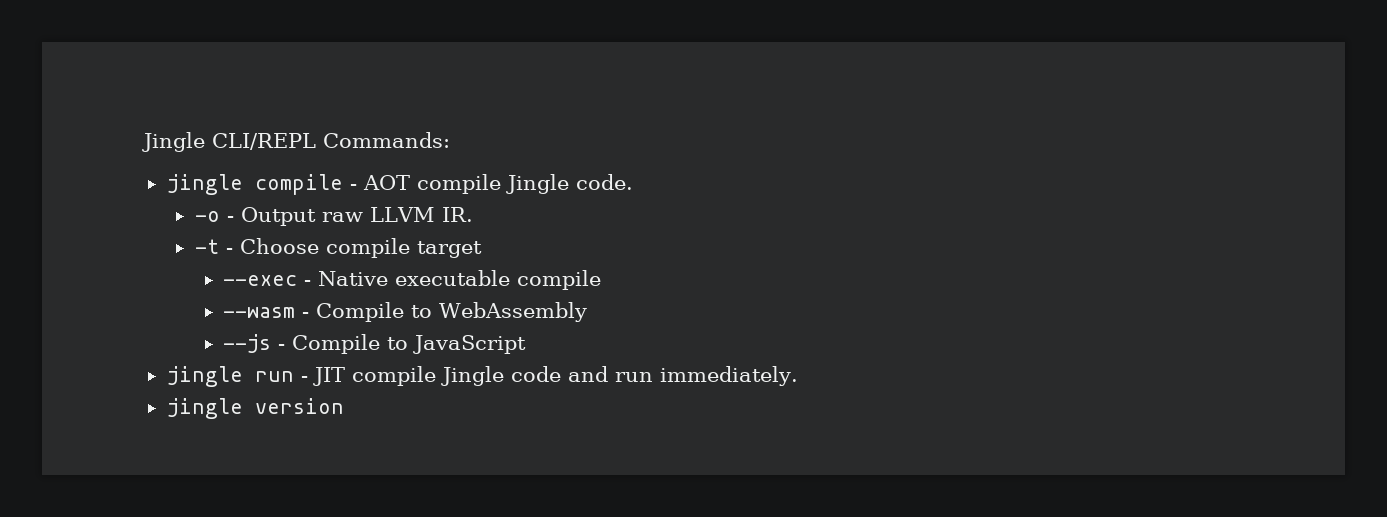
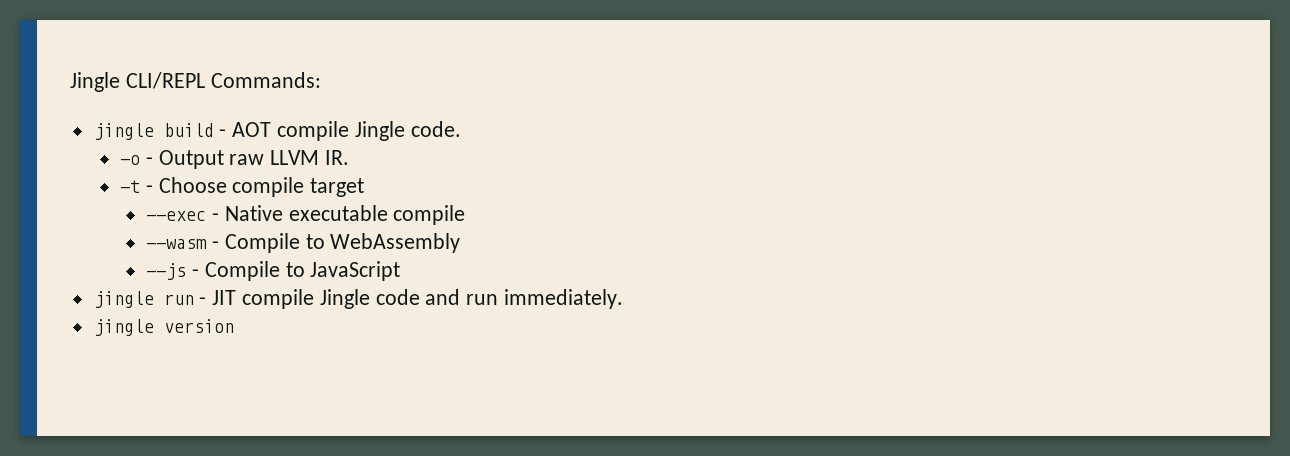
- jingle compile - AOT compile Jingle code.
+ jingle build - AOT compile Jingle code.

